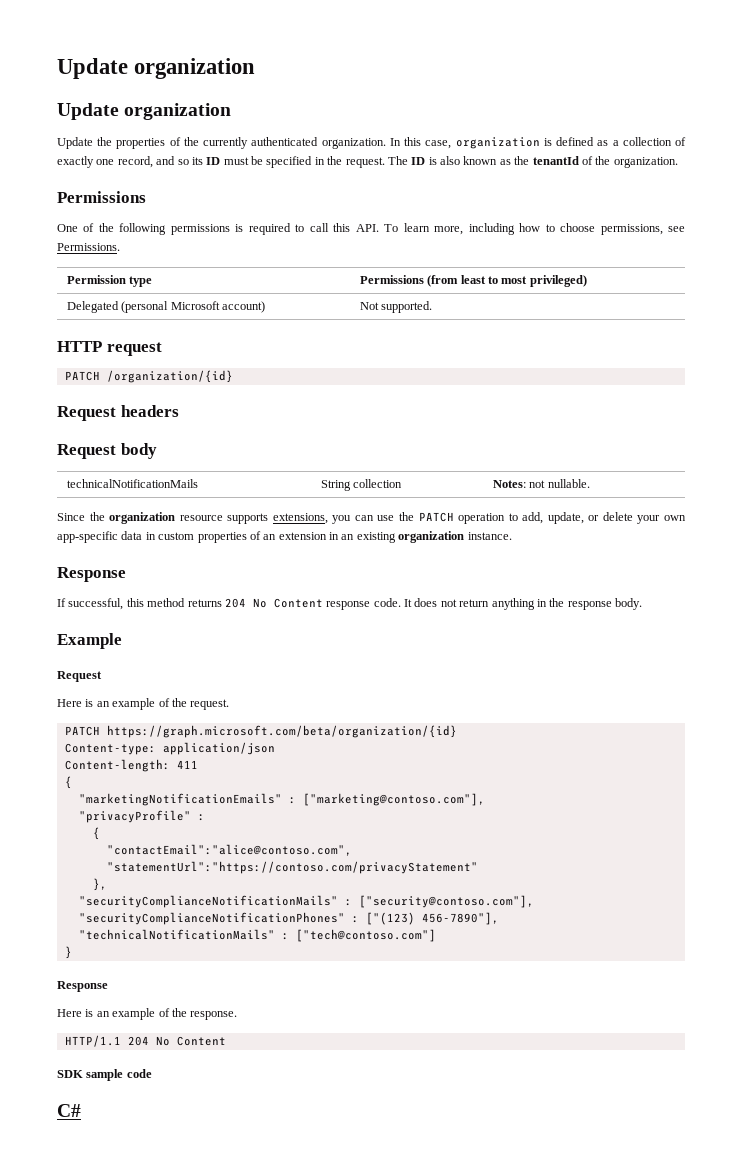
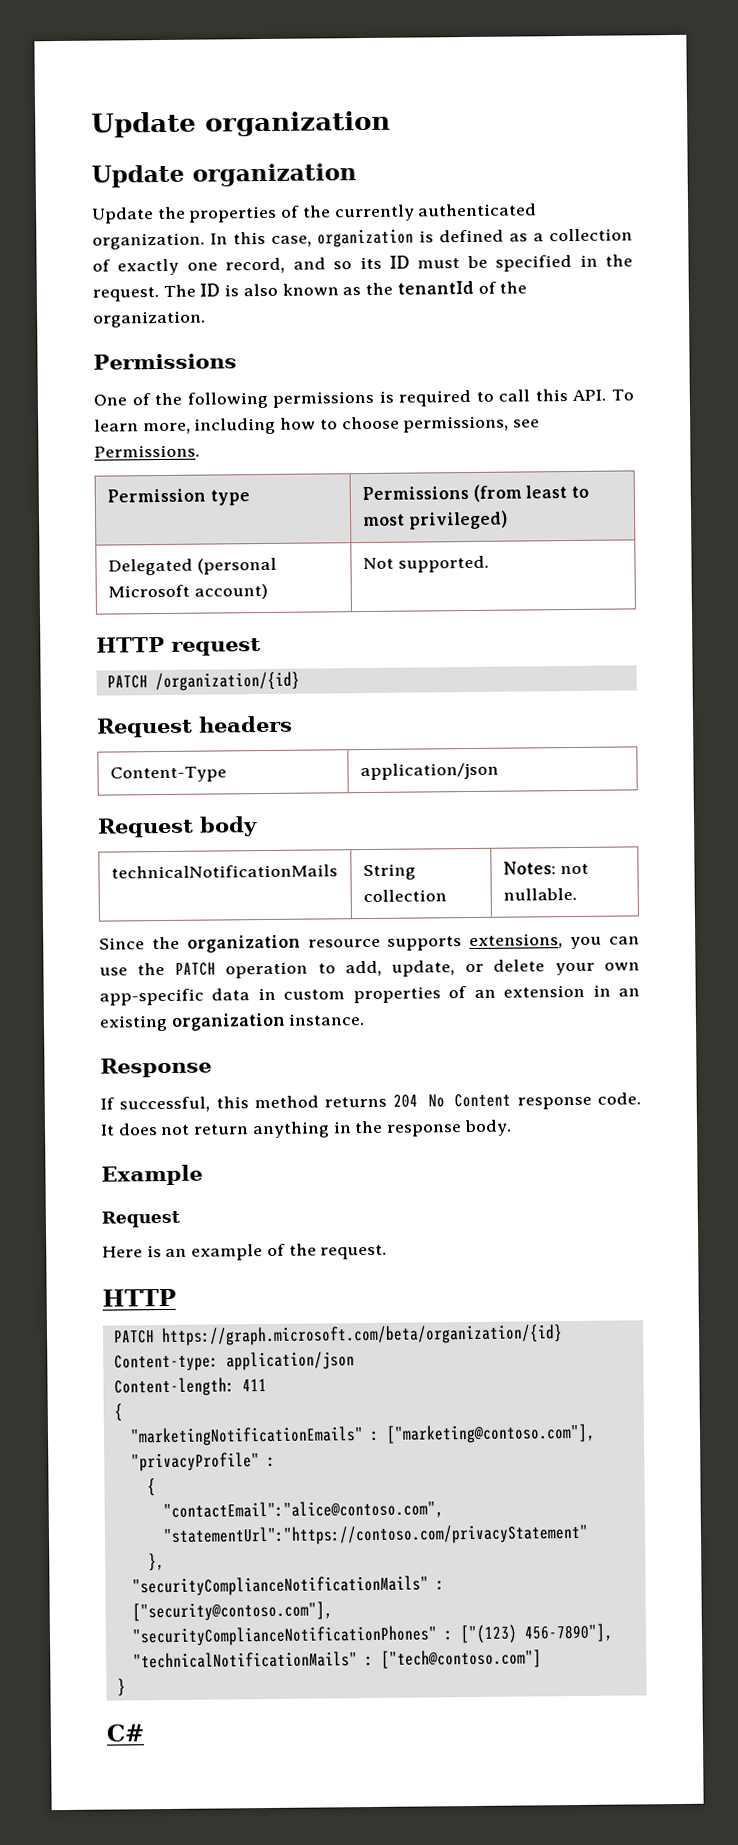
+ Content-Type | application/json
  Here is an example of the request.
+ HTTP
  }
- Response
- Here is an example of the response.
- HTTP/1.1 204 No Content
- SDK sample code

